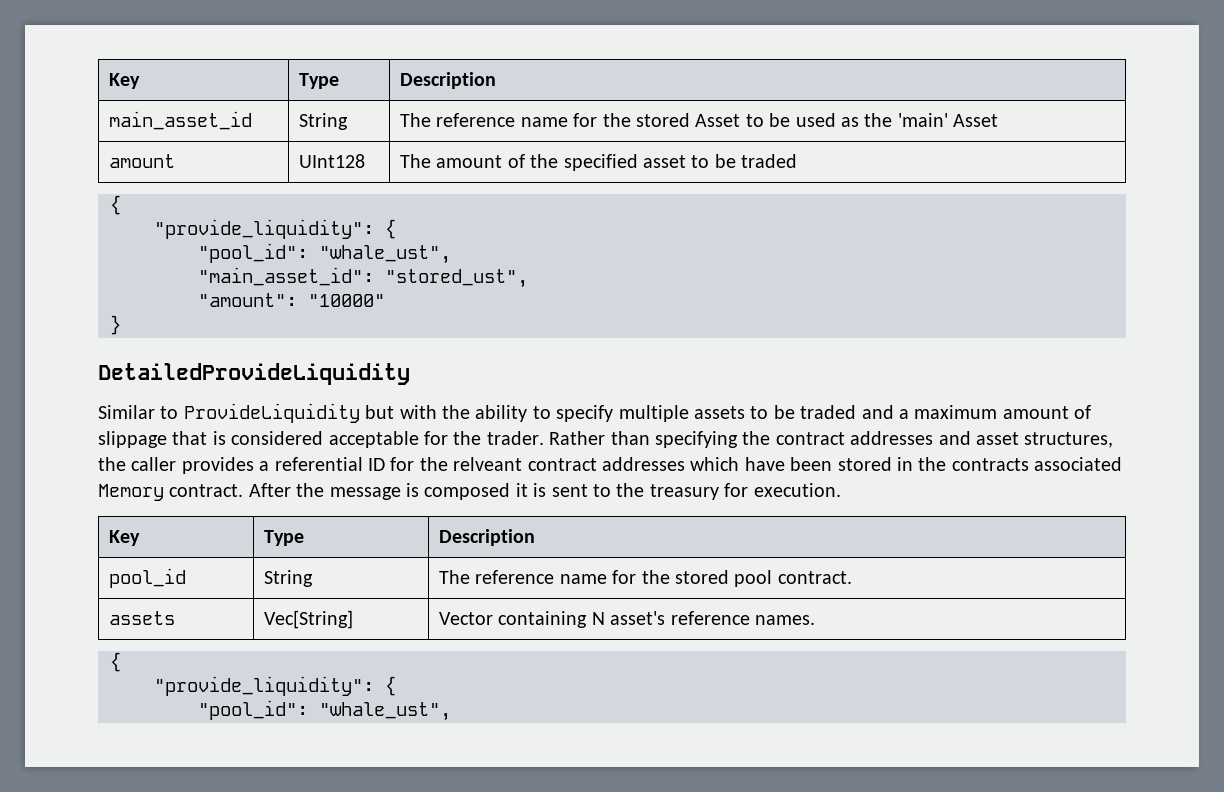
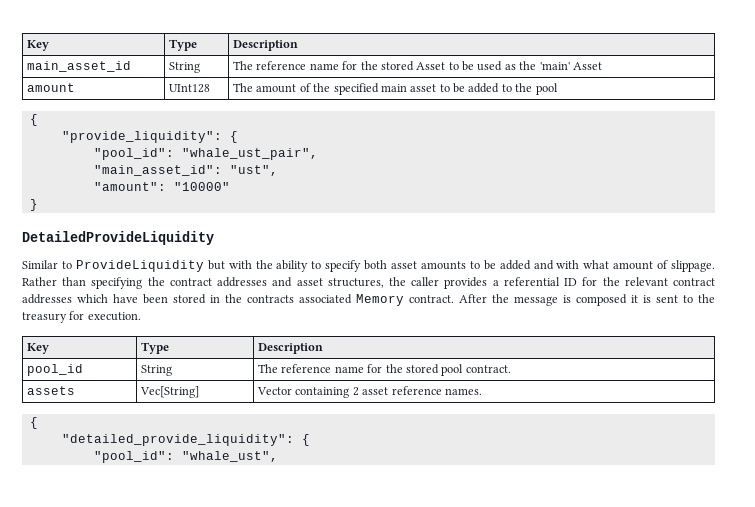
- amount | UInt128 | The amount of the specified asset to be traded
+ amount | UInt128 | The amount of the specified main asset to be added to the pool
  {
  "provide_liquidity": {
- "pool_id": "whale_ust",
+ "pool_id": "whale_ust_pair",
- "main_asset_id": "stored_ust",
+ "main_asset_id": "ust",
- Similar to ProvideLiquidity but with the ability to specify multiple assets to be traded and a maximum amount of slippage that is considered acceptable for the trader.
+ Similar to ProvideLiquidity but with the ability to specify both asset amounts to be added and with what amount of slippage.
- Rather than specifying the contract addresses and asset structures, the caller provides a referential ID for the relveant contract addresses which have been stored in the contracts associated Memory contract.
+ Rather than specifying the contract addresses and asset structures, the caller provides a referential ID for the relevant contract addresses which have been stored in the contracts associated Memory contract.
- assets | Vec[String] | Vector containing N asset's reference names.
+ assets | Vec[String] | Vector containing 2 asset reference names.
  {
- "provide_liquidity": {
+ "detailed_provide_liquidity": {

